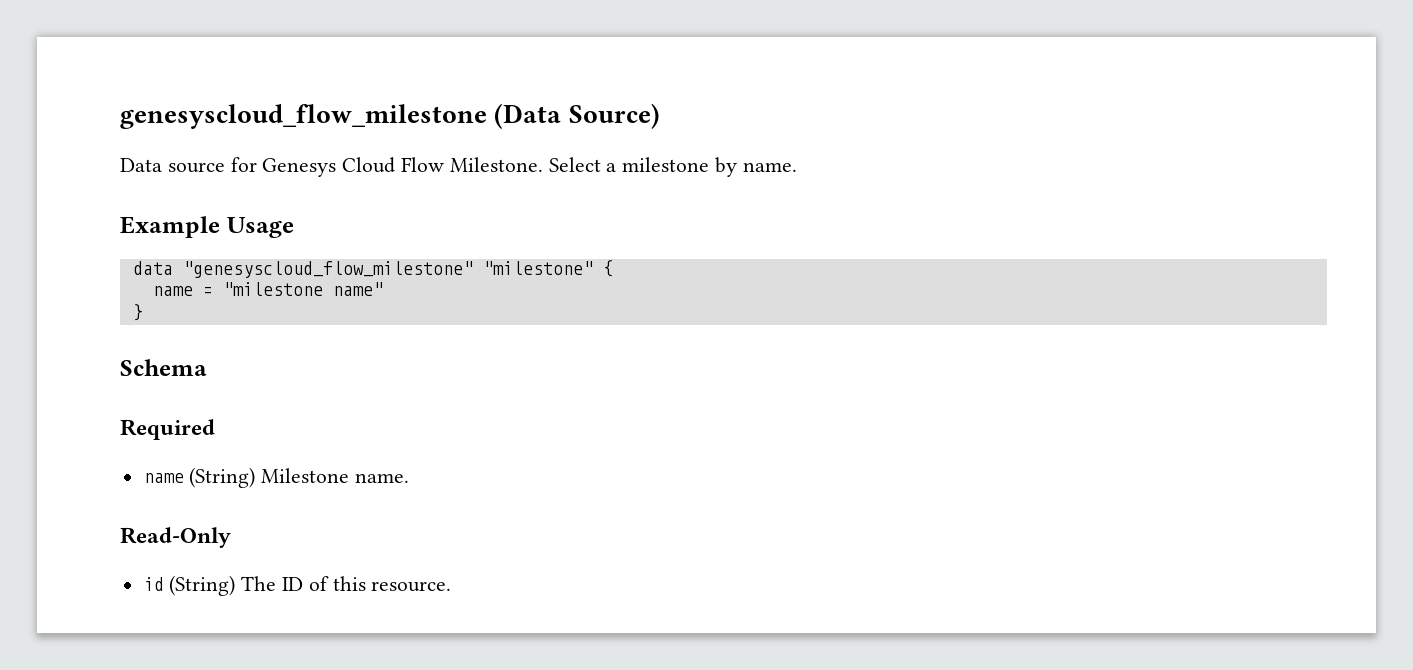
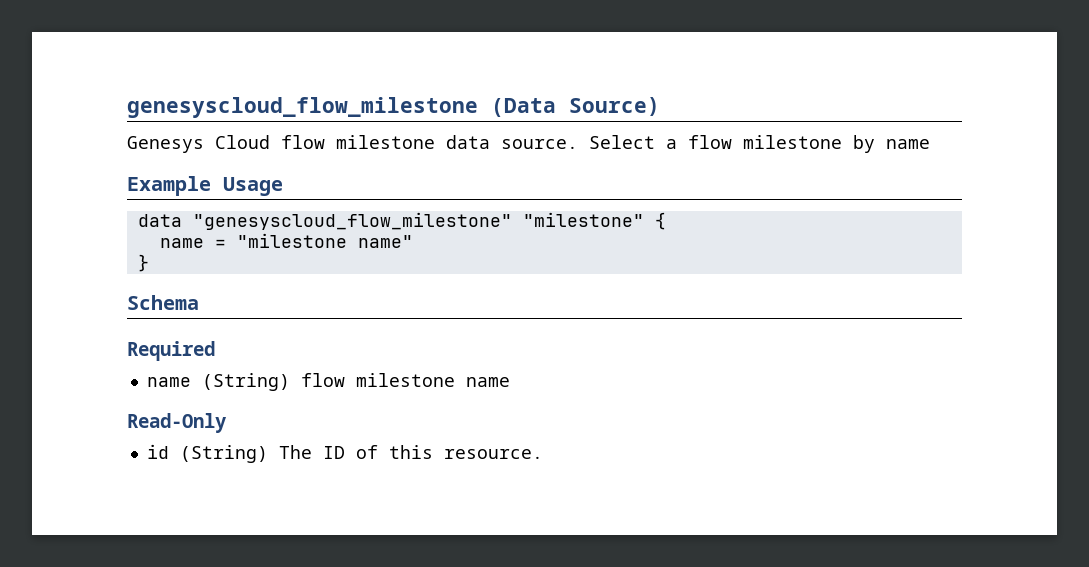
- Data source for Genesys Cloud Flow Milestone.
+ Genesys Cloud flow milestone data source.
- Select a milestone by name.
+ Select a flow milestone by name
- name (String) Milestone name.
+ name (String) flow milestone name

